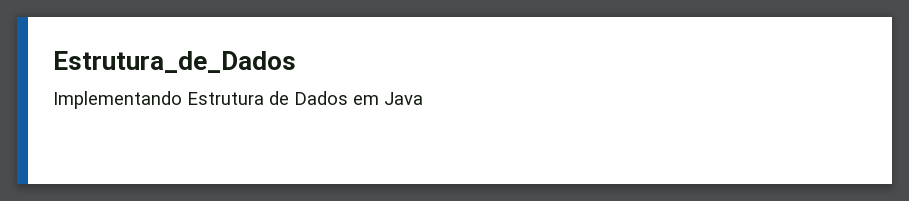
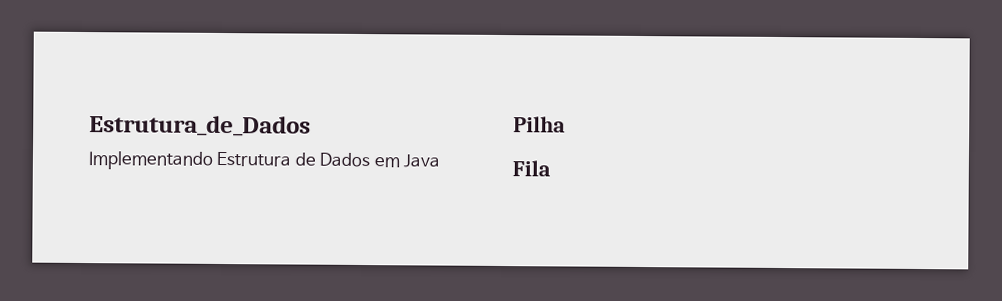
+ Pilha
+ Fila

